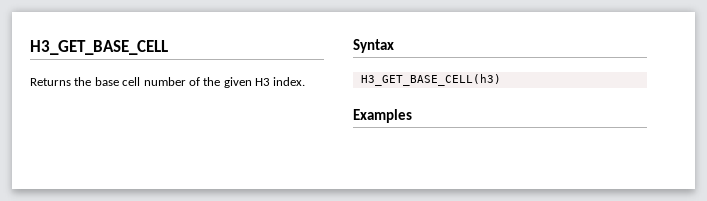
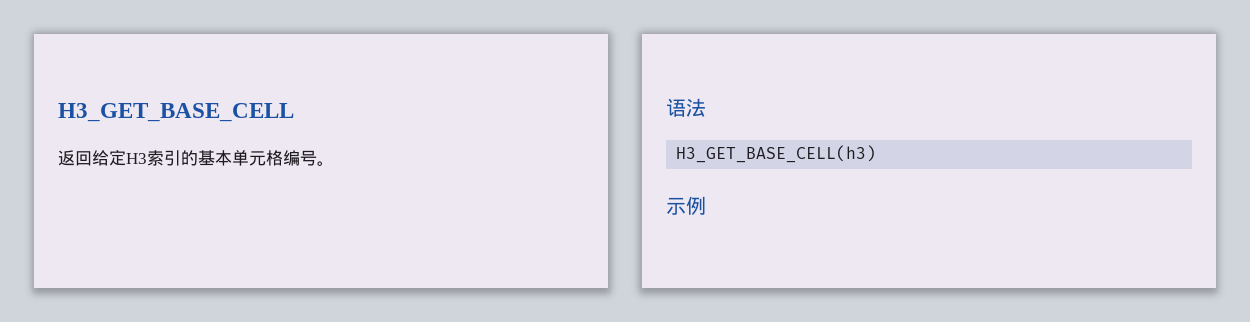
- Returns the base cell number of the given H3 index.
- Syntax
+ 返回给定H3索引的基本单元格编号。
+ 语法
- Examples
+ 示例

